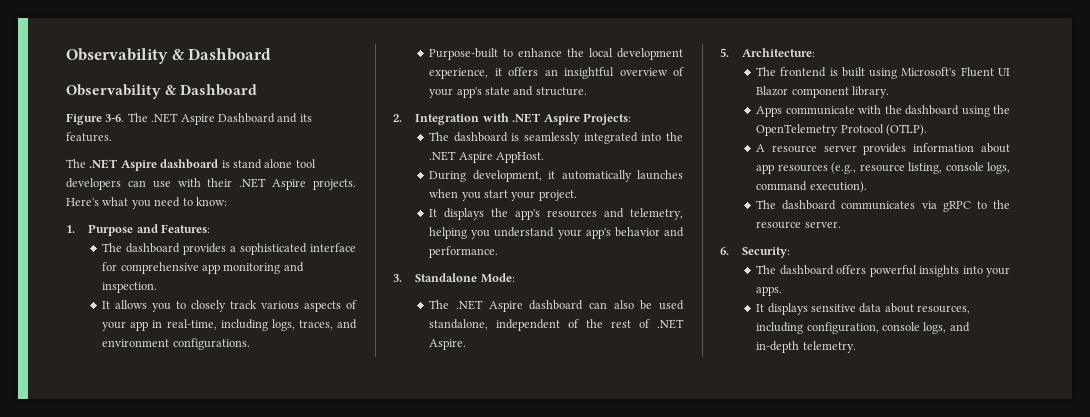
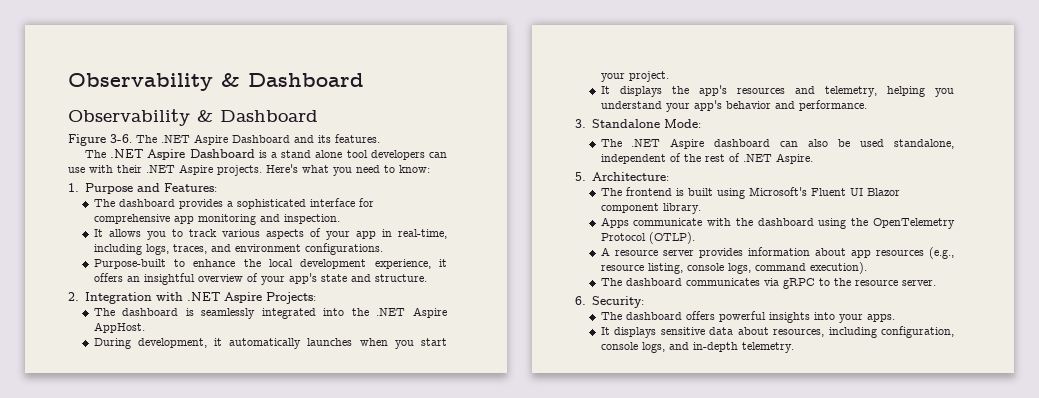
- The .NET Aspire dashboard is stand alone tool developers can use with their .NET Aspire projects.
+ The .NET Aspire Dashboard is a stand alone tool developers can use with their .NET Aspire projects.
- It allows you to closely track various aspects of your app in real-time, including logs, traces, and environment configurations.
+ It allows you to track various aspects of your app in real-time, including logs, traces, and environment configurations.

